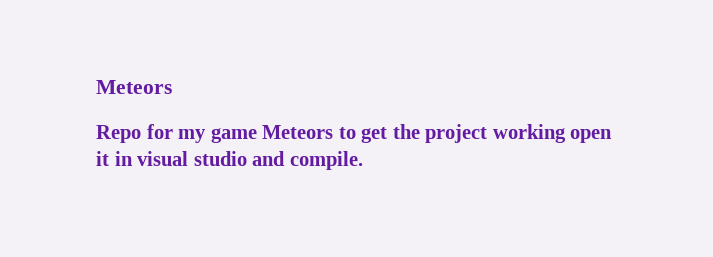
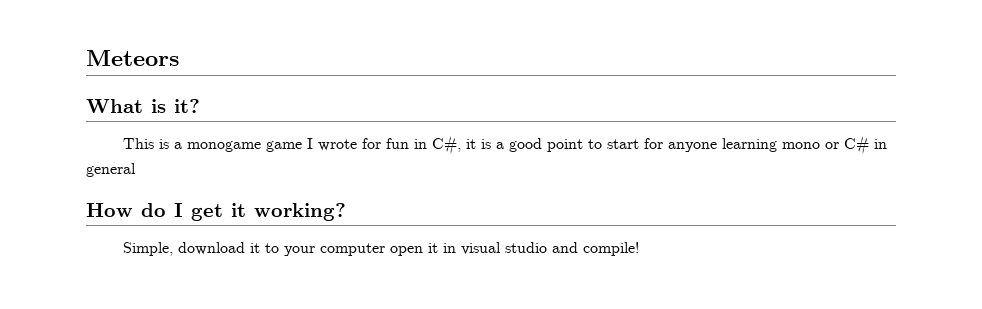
- Repo for my game Meteors to get the project working open it in visual studio and compile.
+ What is it?
+ This is a monogame game I wrote for fun in C#, it is a good point to start for anyone learning mono or C# in general
+ How do I get it working?
+ Simple, download it to your computer open it in visual studio and compile!

